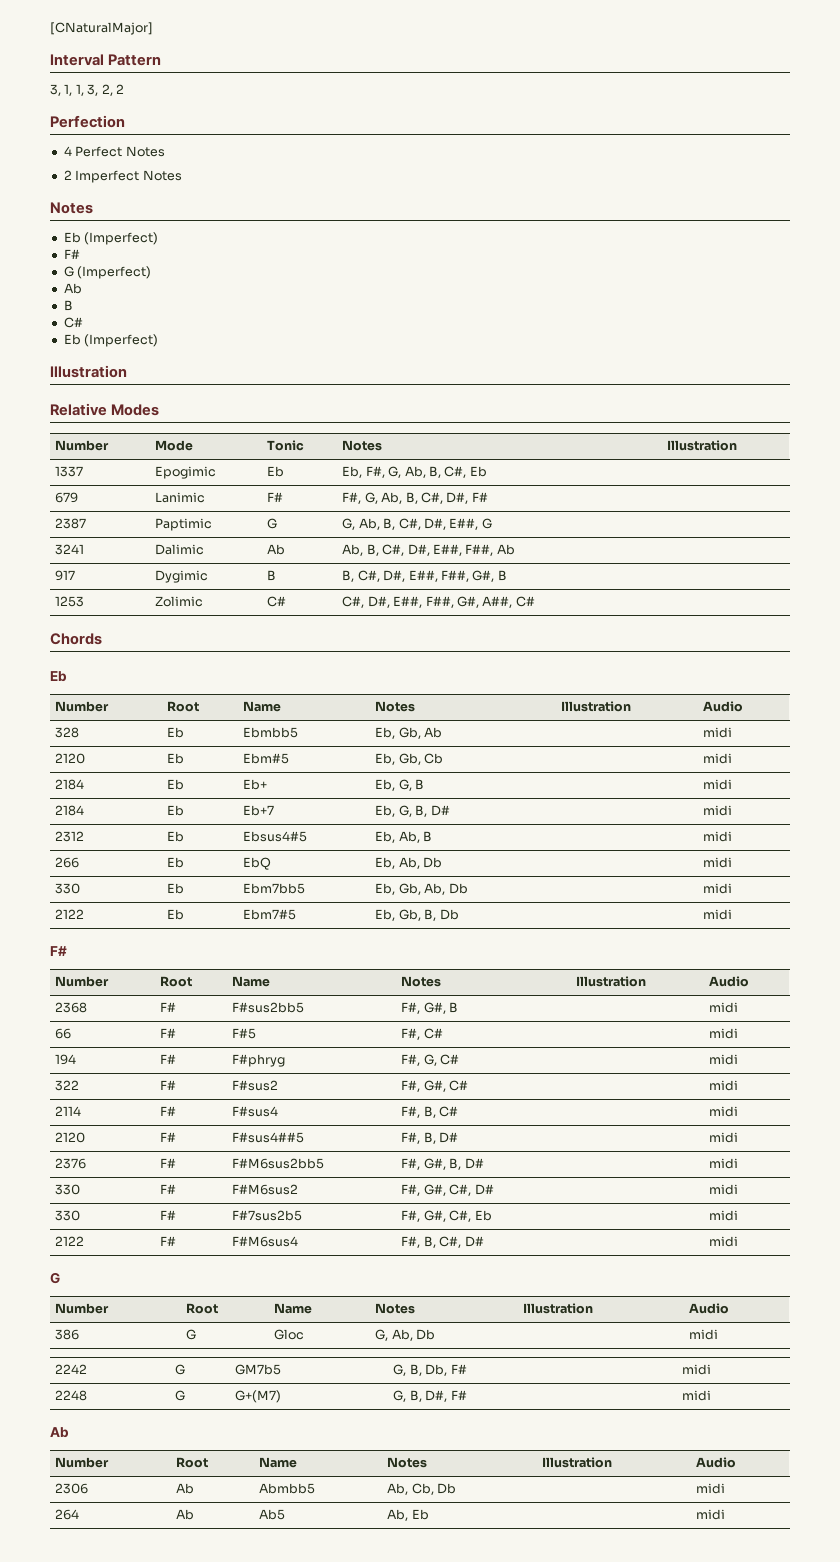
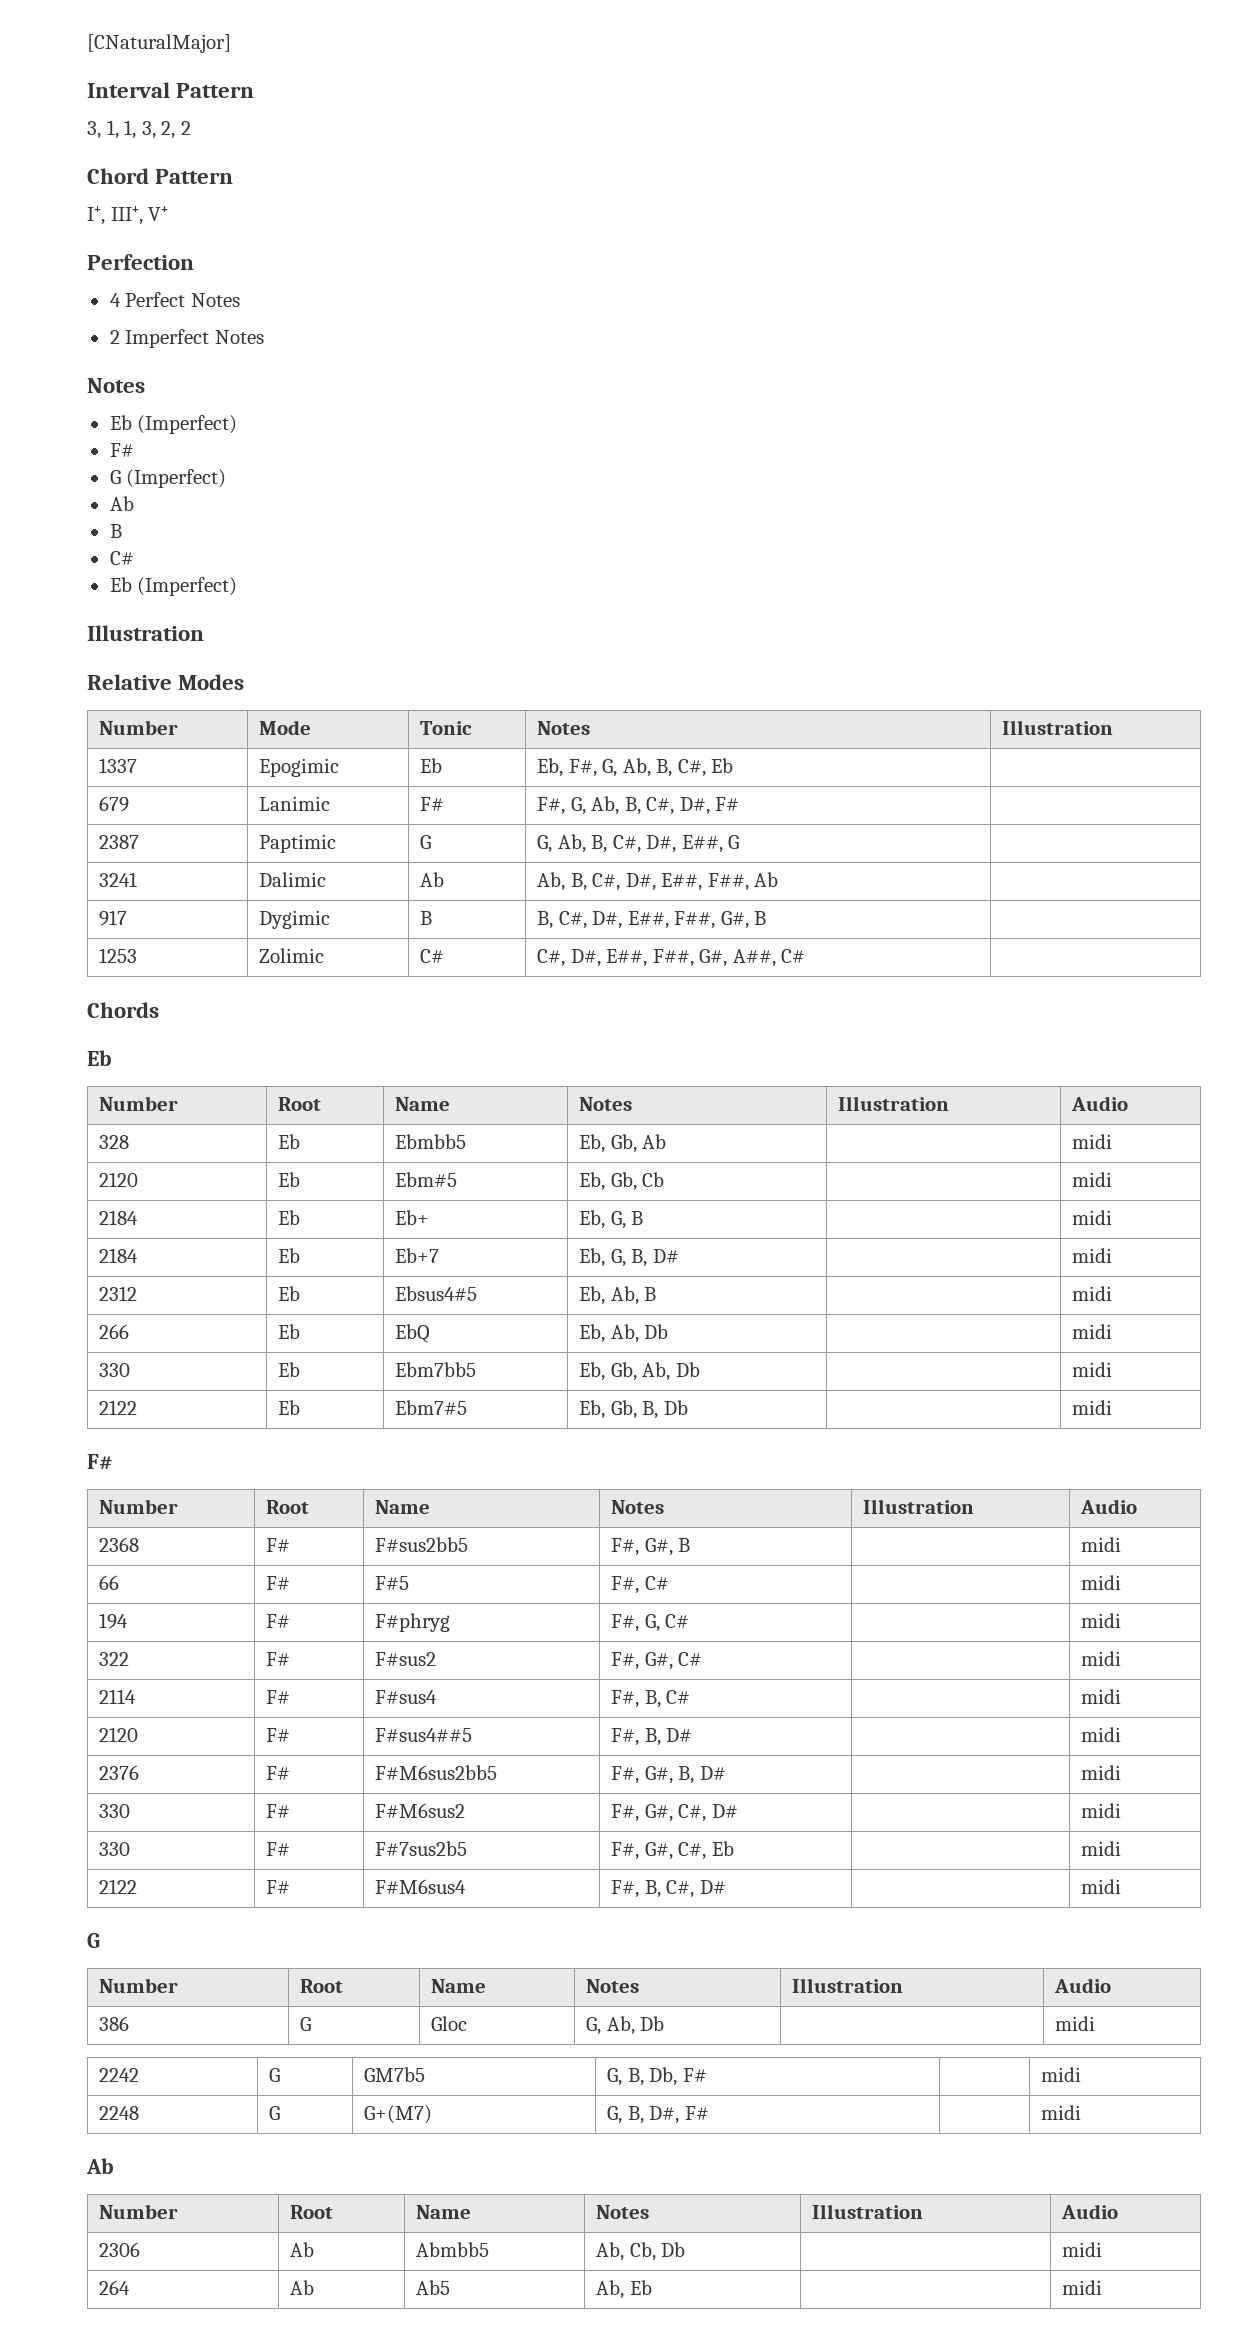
+ Chord Pattern
+ I⁺, III⁺, V⁺

